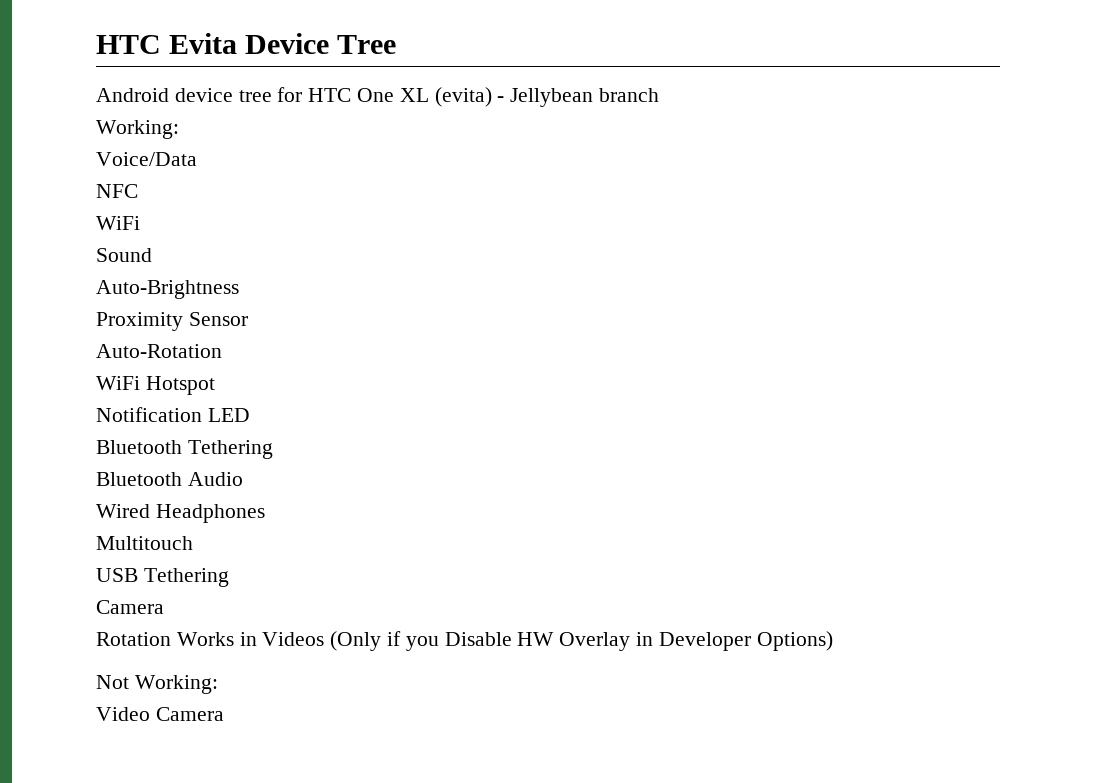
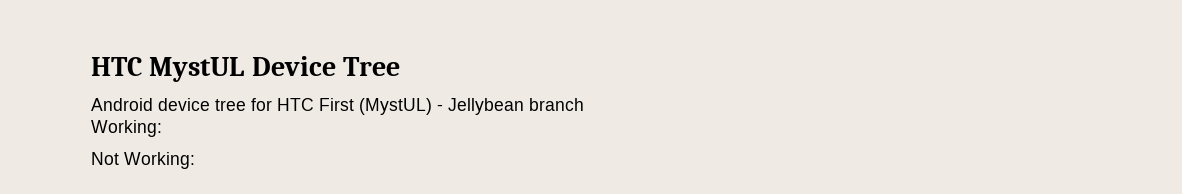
- HTC Evita Device Tree
+ HTC MystUL Device Tree
- Android device tree for HTC One XL (evita) - Jellybean branch
+ Android device tree for HTC First (MystUL) - Jellybean branch
- Voice/Data
- NFC
- WiFi
- Sound
- Auto-Brightness
- Proximity Sensor
- Auto-Rotation
- WiFi Hotspot
- Notification LED
- Bluetooth Tethering
- Bluetooth Audio
- Wired Headphones
- Multitouch
- USB Tethering
- Camera
- Rotation Works in Videos (Only if you Disable HW Overlay in Developer Options)
- Video Camera

